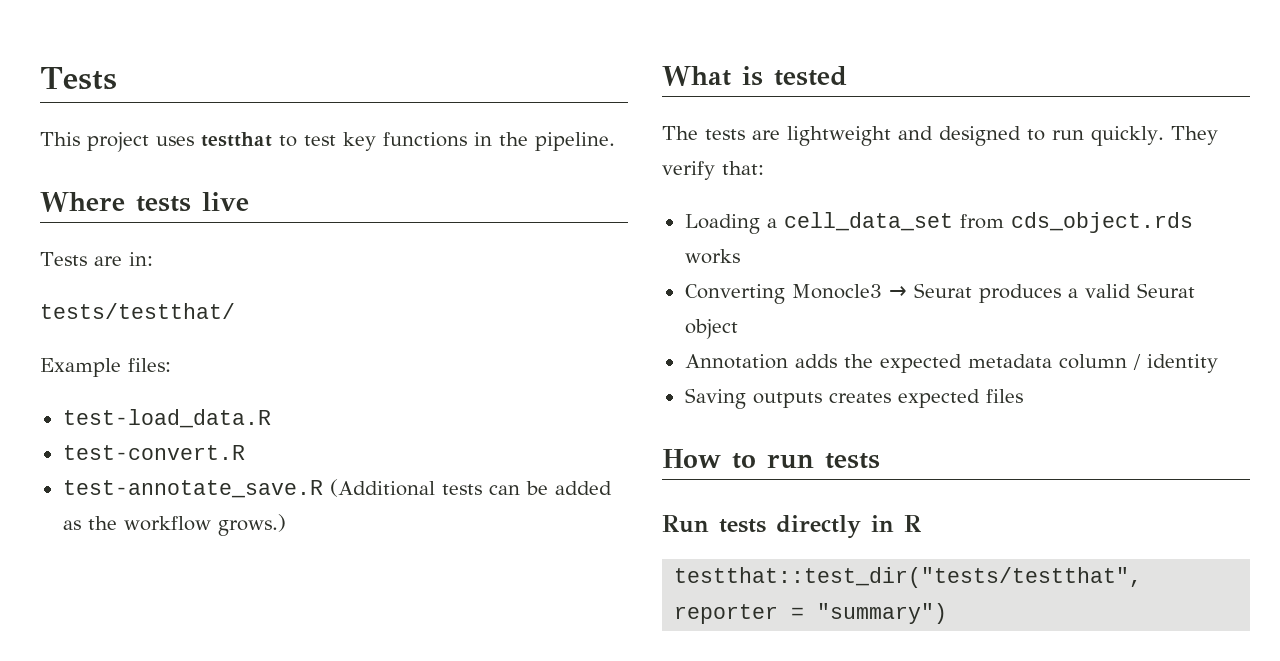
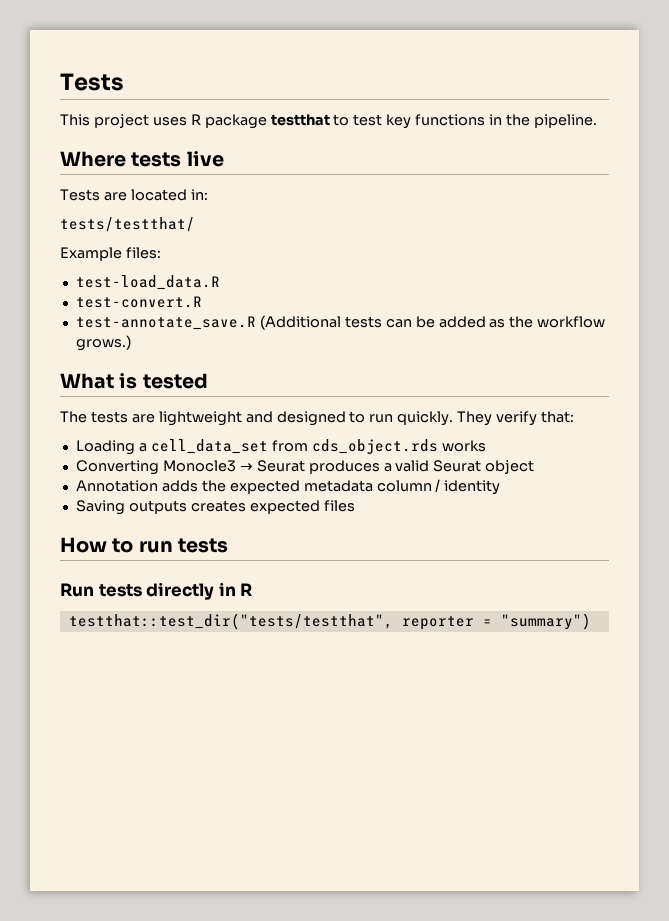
- This project uses testthat to test key functions in the pipeline.
+ This project uses R package testthat to test key functions in the pipeline.
- Tests are in:
+ Tests are located in:

